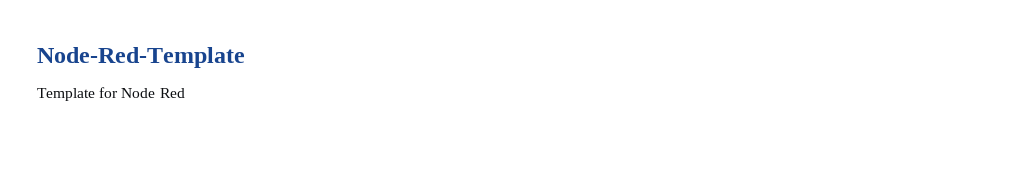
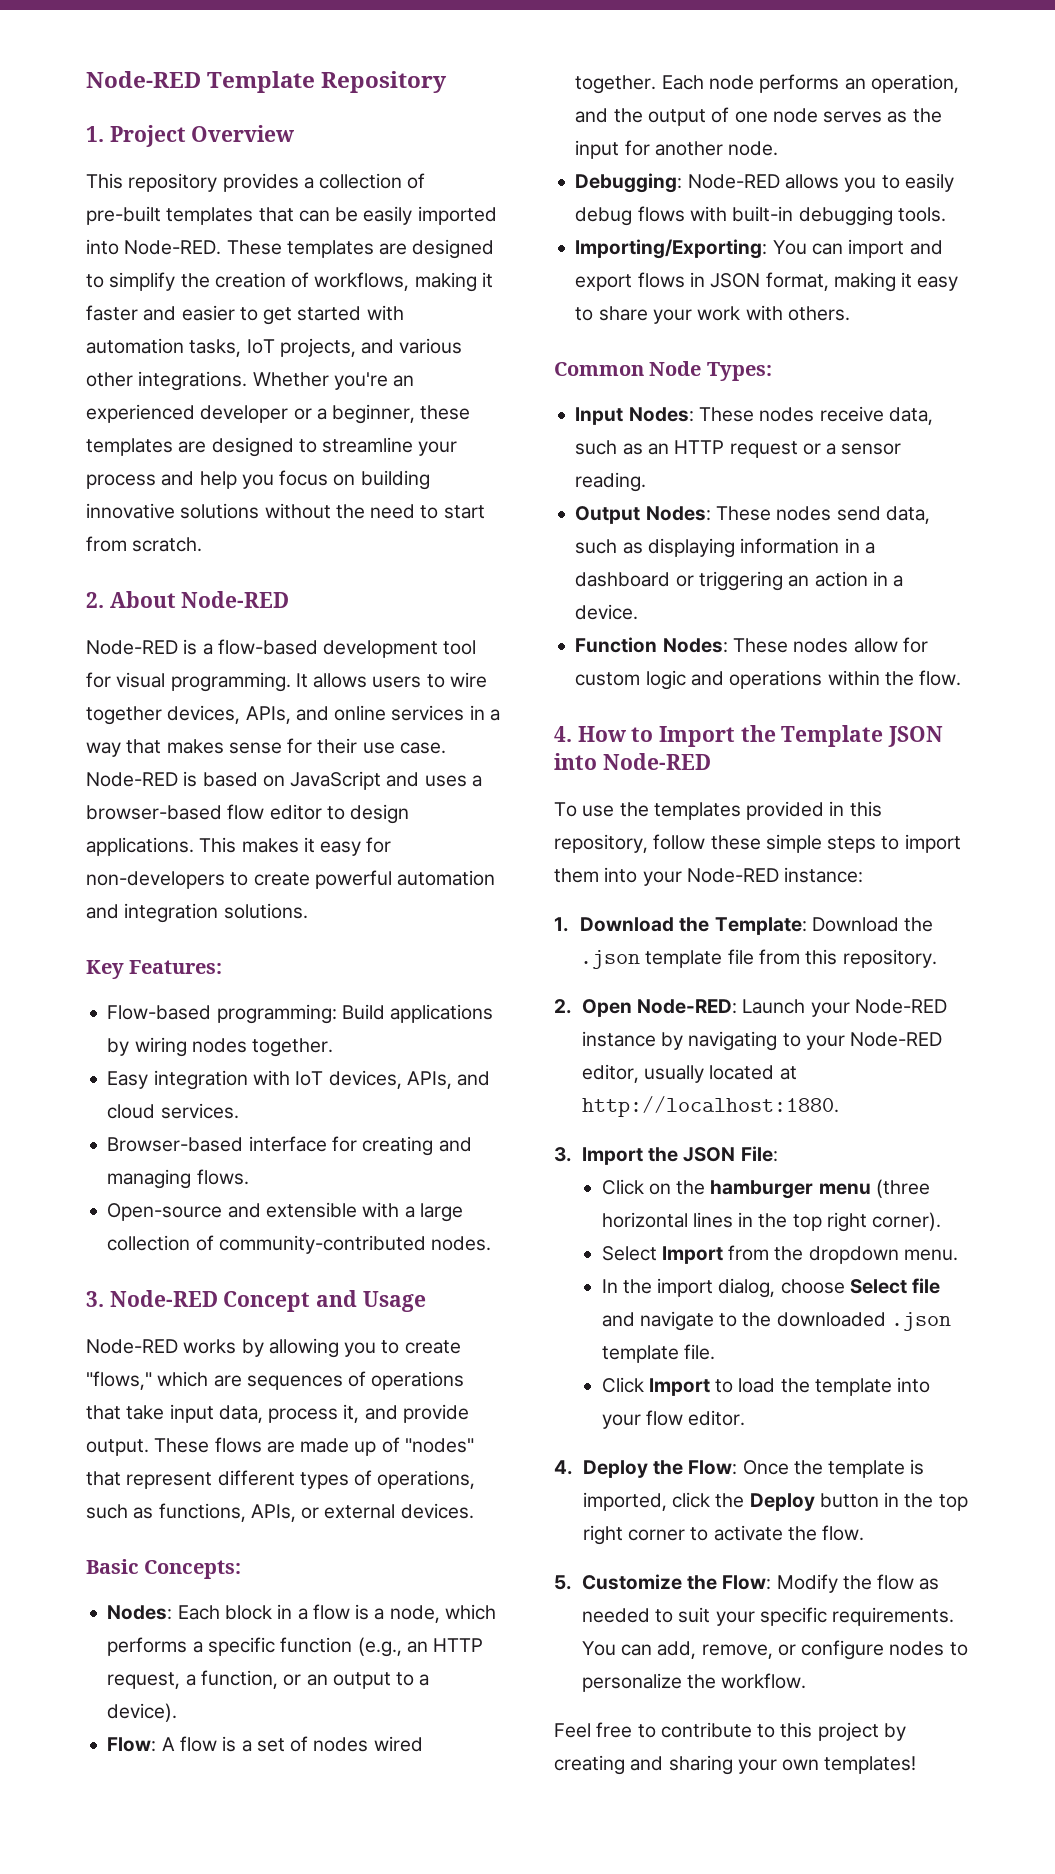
- Node-Red-Template
- Template for Node Red
+ Node-RED Template Repository
+ 1. Project Overview
+ This repository provides a collection of pre-built templates that can be easily imported into Node-RED. These templates are designed to simplify the creation of workflows, making it faster and easier to get started with automation tasks, IoT projects, and various other integrations. Whether you're an experienced developer or a beginner, these templates are designed to streamline your process and help you focus on building innovative solutions without the need to start from scratch.
+ 2. About Node-RED
+ Node-RED is a flow-based development tool for visual programming. It allows users to wire together devices, APIs, and online services in a way that makes sense for their use case. Node-RED is based on JavaScript and uses a browser-based flow editor to design applications. This makes it easy for non-developers to create powerful automation and integration solutions.
+ Key Features:
+ Flow-based programming: Build applications by wiring nodes together.
+ Easy integration with IoT devices, APIs, and cloud services.
+ Browser-based interface for creating and managing flows.
+ Open-source and extensible with a large collection of community-contributed nodes.
+ 3. Node-RED Concept and Usage
+ Node-RED works by allowing you to create "flows," which are sequences of operations that take input data, process it, and provide output. These flows are made up of "nodes" that represent different types of operations, such as functions, APIs, or external devices.
+ Basic Concepts:
+ Nodes: Each block in a flow is a node, which performs a specific function (e.g., an HTTP request, a function, or an output to a device).
+ Flow: A flow is a set of nodes wired together. Each node performs an operation, and the output of one node serves as the input for another node.
+ Debugging: Node-RED allows you to easily debug flows with built-in debugging tools.
+ Importing/Exporting: You can import and export flows in JSON format, making it easy to share your work with others.
+ Common Node Types:
+ Input Nodes: These nodes receive data, such as an HTTP request or a sensor reading.
+ Output Nodes: These nodes send data, such as displaying information in a dashboard or triggering an action in a device.
+ Function Nodes: These nodes allow for custom logic and operations within the flow.
+ 4. How to Import the Template JSON into Node-RED
+ To use the templates provided in this repository, follow these simple steps to import them into your Node-RED instance:
+ 1. Download the Template: Download the .json template file from this repository.
+ 2. Open Node-RED: Launch your Node-RED instance by navigating to your Node-RED editor, usually located at http://localhost:1880.
+ 3. Import the JSON File:
+ Click on the hamburger menu (three horizontal lines in the top right corner).
+ Select Import from the dropdown menu.
+ In the import dialog, choose Select file and navigate to the downloaded .json template file.
+ Click Import to load the template into your flow editor.
+ 4. Deploy the Flow: Once the template is imported, click the Deploy button in the top right corner to activate the flow.
+ 5. Customize the Flow: Modify the flow as needed to suit your specific requirements. You can add, remove, or configure nodes to personalize the workflow.
+ Feel free to contribute to this project by creating and sharing your own templates!

